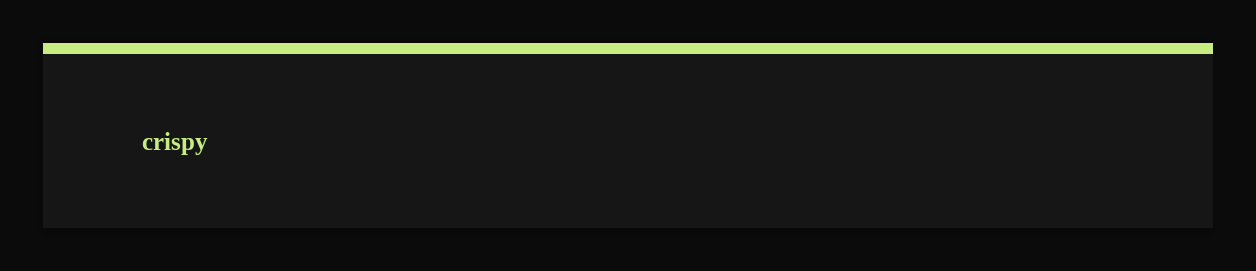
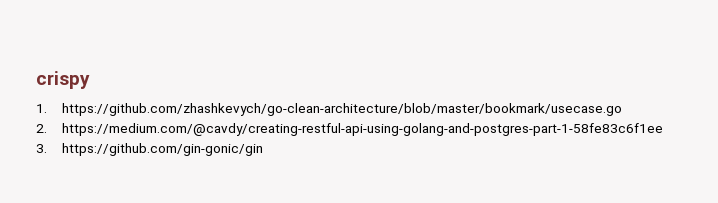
+ 1. https://github.com/zhashkevych/go-clean-architecture/blob/master/bookmark/usecase.go
+ 2. https://medium.com/@cavdy/creating-restful-api-using-golang-and-postgres-part-1-58fe83c6f1ee
+ 3. https://github.com/gin-gonic/gin

